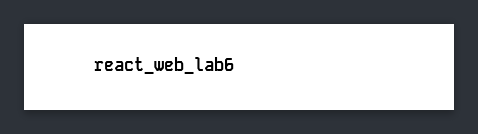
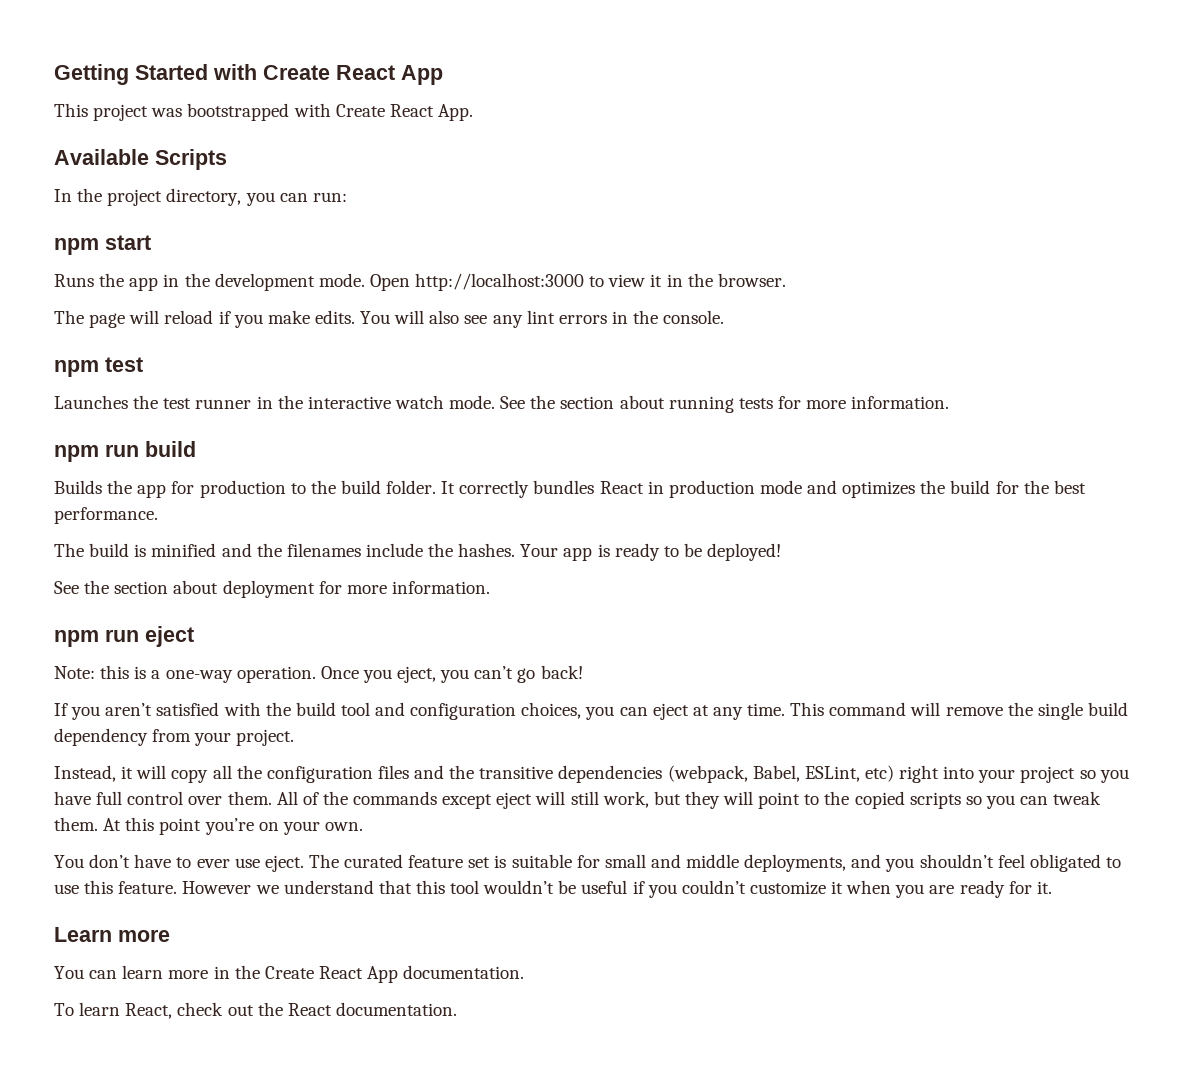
- react_web_lab6
+ Getting Started with Create React App
+ This project was bootstrapped with Create React App.
+ Available Scripts
+ In the project directory, you can run:
+ npm start
+ Runs the app in the development mode. Open http://localhost:3000 to view it in the browser.
+ The page will reload if you make edits. You will also see any lint errors in the console.
+ npm test
+ Launches the test runner in the interactive watch mode. See the section about running tests for more information.
+ npm run build
+ Builds the app for production to the build folder. It correctly bundles React in production mode and optimizes the build for the best performance.
+ The build is minified and the filenames include the hashes. Your app is ready to be deployed!
+ See the section about deployment for more information.
+ npm run eject
+ Note: this is a one-way operation. Once you eject, you can’t go back!
+ If you aren’t satisfied with the build tool and configuration choices, you can eject at any time. This command will remove the single build dependency from your project.
+ Instead, it will copy all the configuration files and the transitive dependencies (webpack, Babel, ESLint, etc) right into your project so you have full control over them. All of the commands except eject will still work, but they will point to the copied scripts so you can tweak them. At this point you’re on your own.
+ You don’t have to ever use eject. The curated feature set is suitable for small and middle deployments, and you shouldn’t feel obligated to use this feature. However we understand that this tool wouldn’t be useful if you couldn’t customize it when you are ready for it.
+ Learn more
+ You can learn more in the Create React App documentation.
+ To learn React, check out the React documentation.

